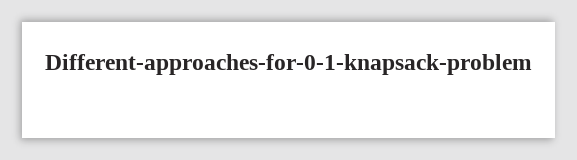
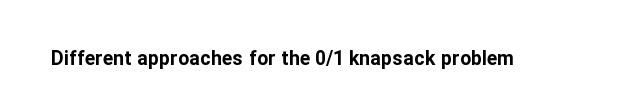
- Different-approaches-for-0-1-knapsack-problem
+ Different approaches for the 0/1 knapsack problem

